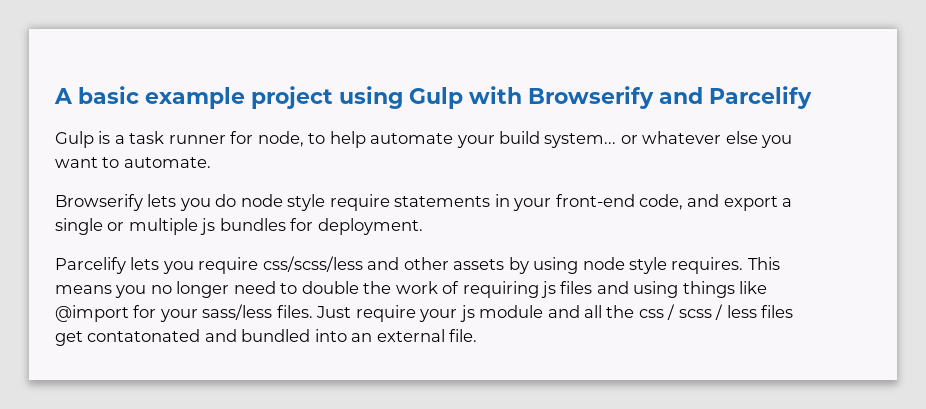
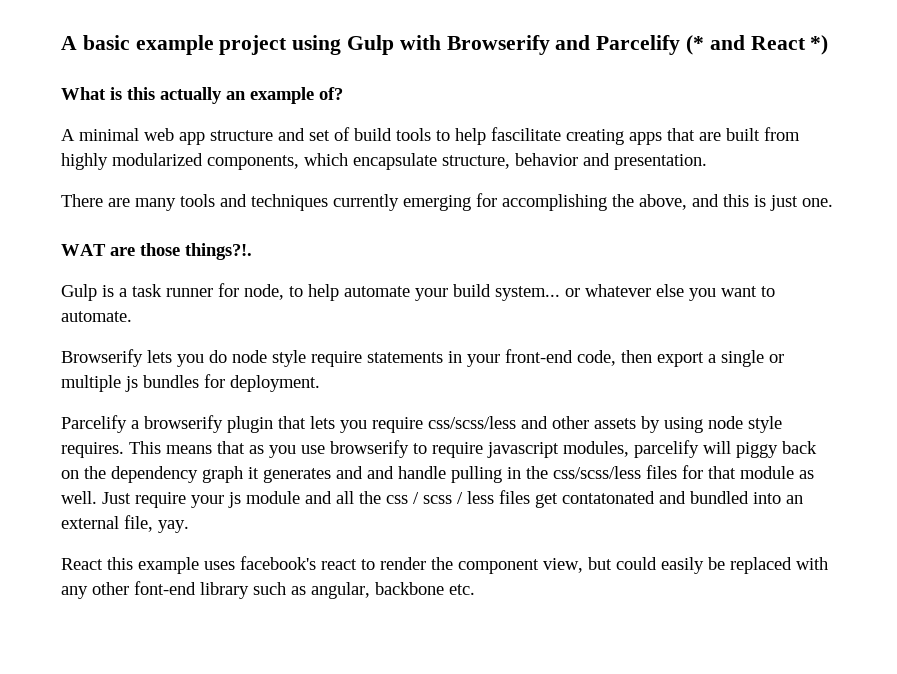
- A basic example project using Gulp with Browserify and Parcelify
+ A basic example project using Gulp with Browserify and Parcelify (* and React *)
+ What is this actually an example of?
+ A minimal web app structure and set of build tools to help fascilitate creating apps that are built from highly modularized components, which encapsulate structure, behavior and presentation.
+ There are many tools and techniques currently emerging for accomplishing the above, and this is just one.
+ WAT are those things?!.
- Browserify lets you do node style require statements in your front-end code, and export a single or multiple js bundles for deployment.
+ Browserify lets you do node style require statements in your front-end code, then export a single or multiple js bundles for deployment.
- Parcelify lets you require css/scss/less and other assets by using node style requires.
+ Parcelify a browserify plugin that lets you require css/scss/less and other assets by using node style requires.
- This means you no longer need to double the work of requiring js files and using things like @import for your sass/less files.
+ This means that as you use browserify to require javascript modules, parcelify will piggy back on the dependency graph it generates and and handle pulling in the css/scss/less files for that module as well.
- Just require your js module and all the css / scss / less files get contatonated and bundled into an external file.
+ Just require your js module and all the css / scss / less files get contatonated and bundled into an external file, yay.
+ React this example uses facebook's react to render the component view, but could easily be replaced with any other font-end library such as angular, backbone etc.

